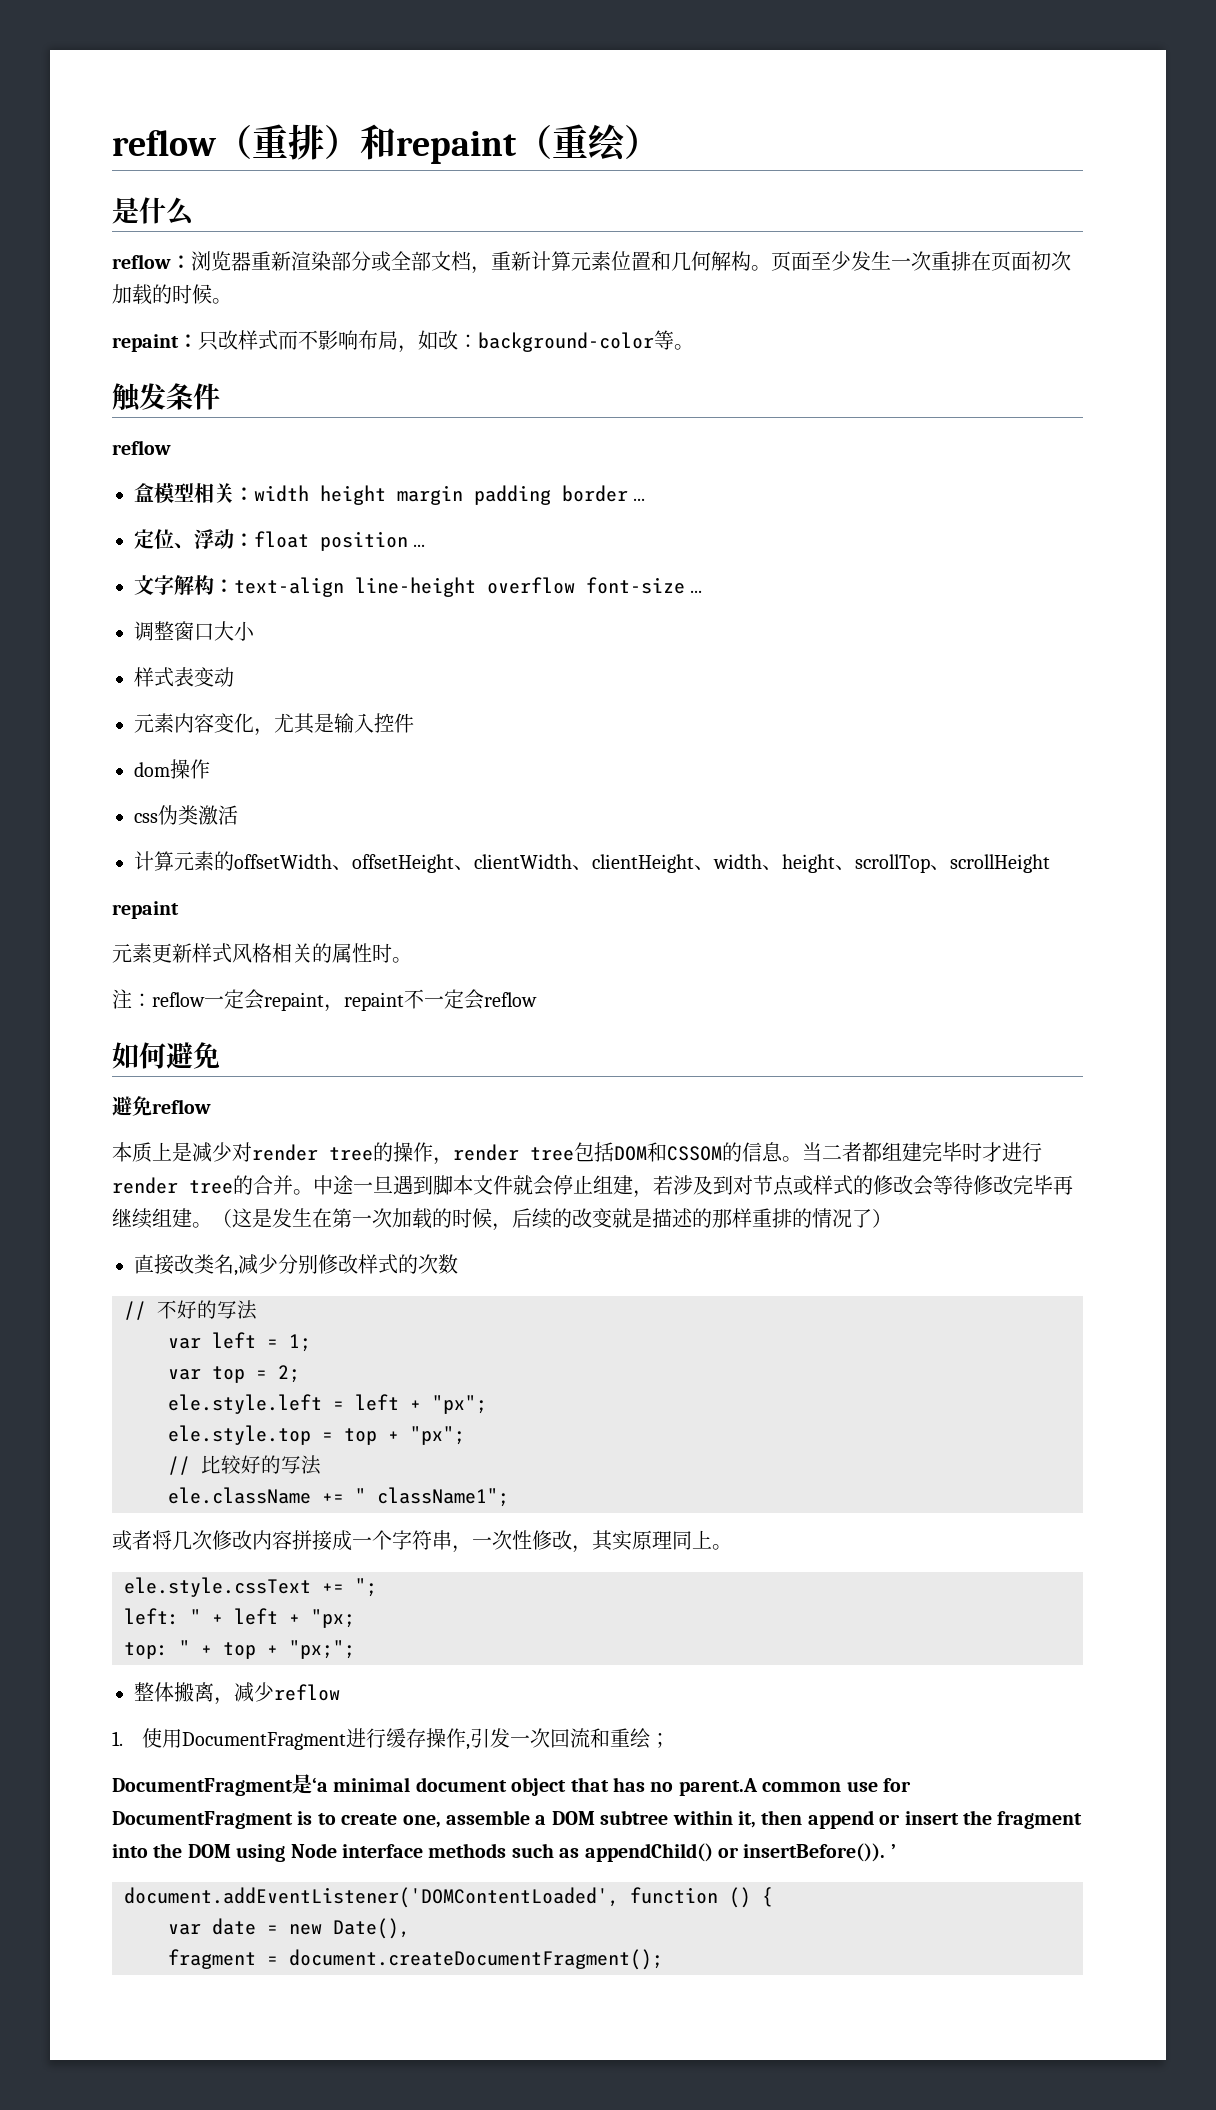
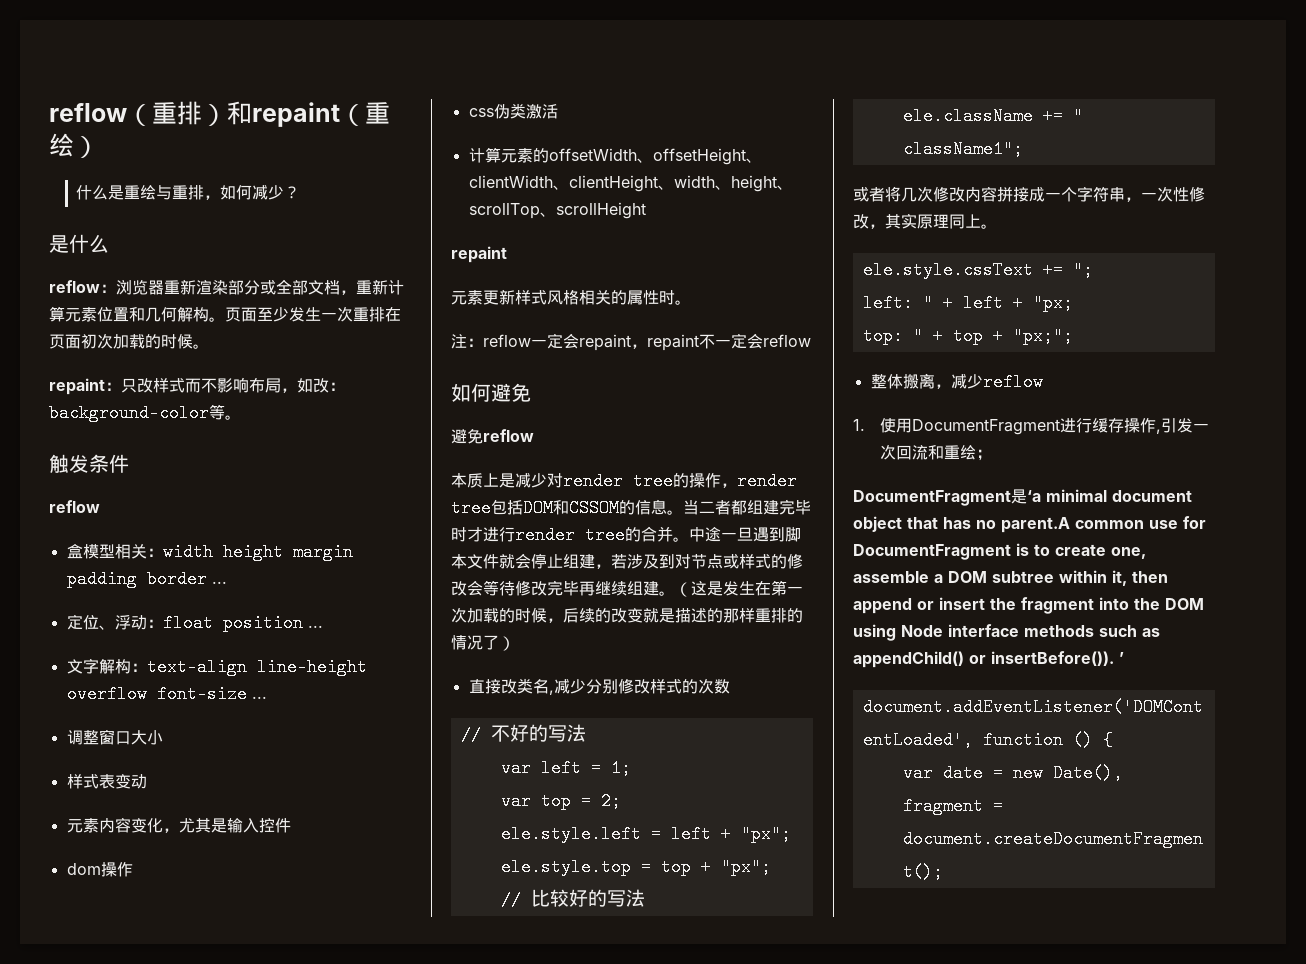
+ 什么是重绘与重排，如何减少？

